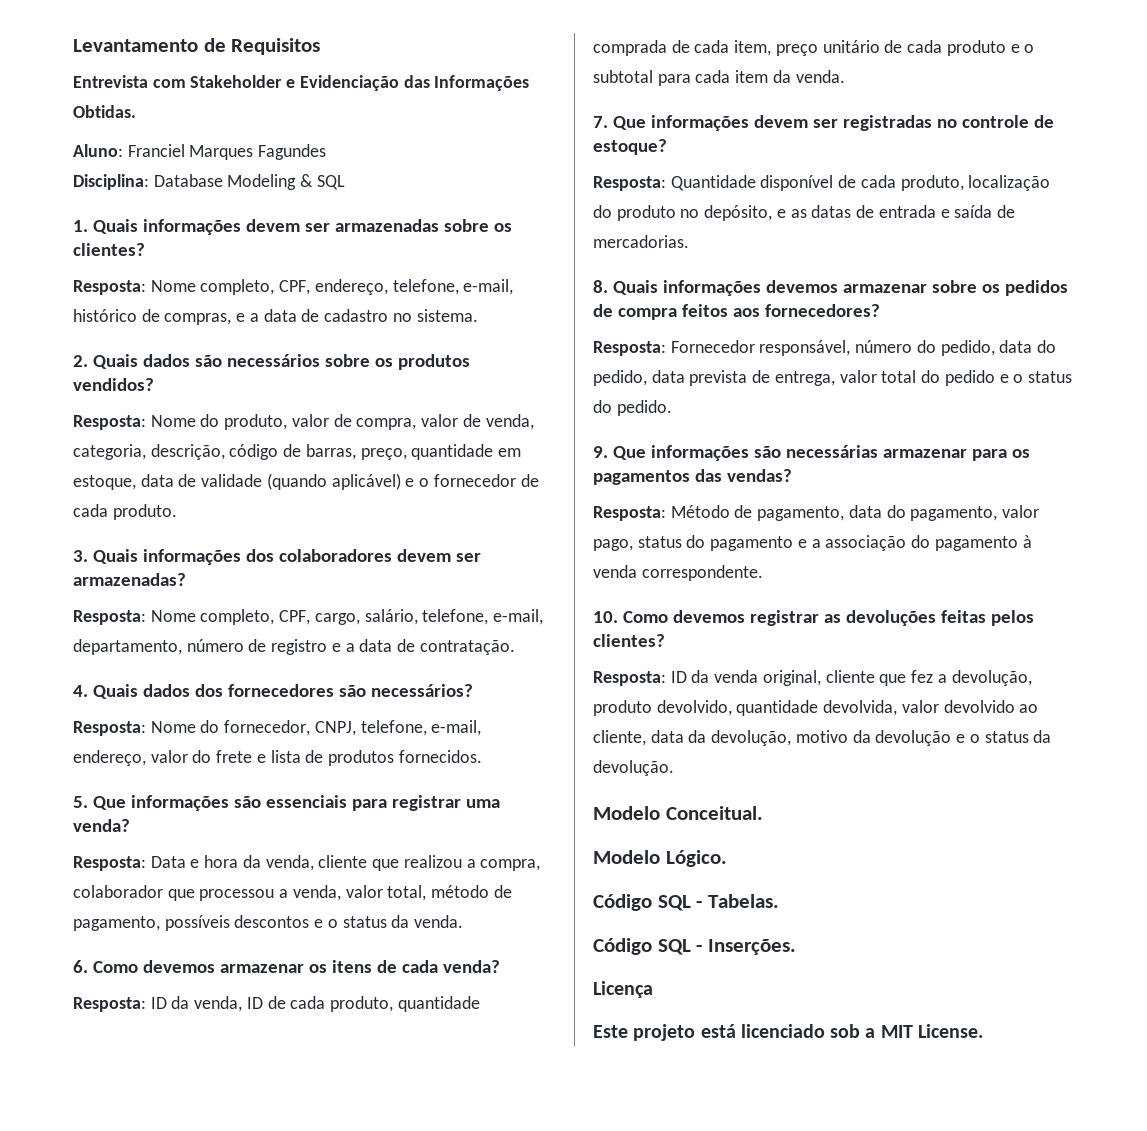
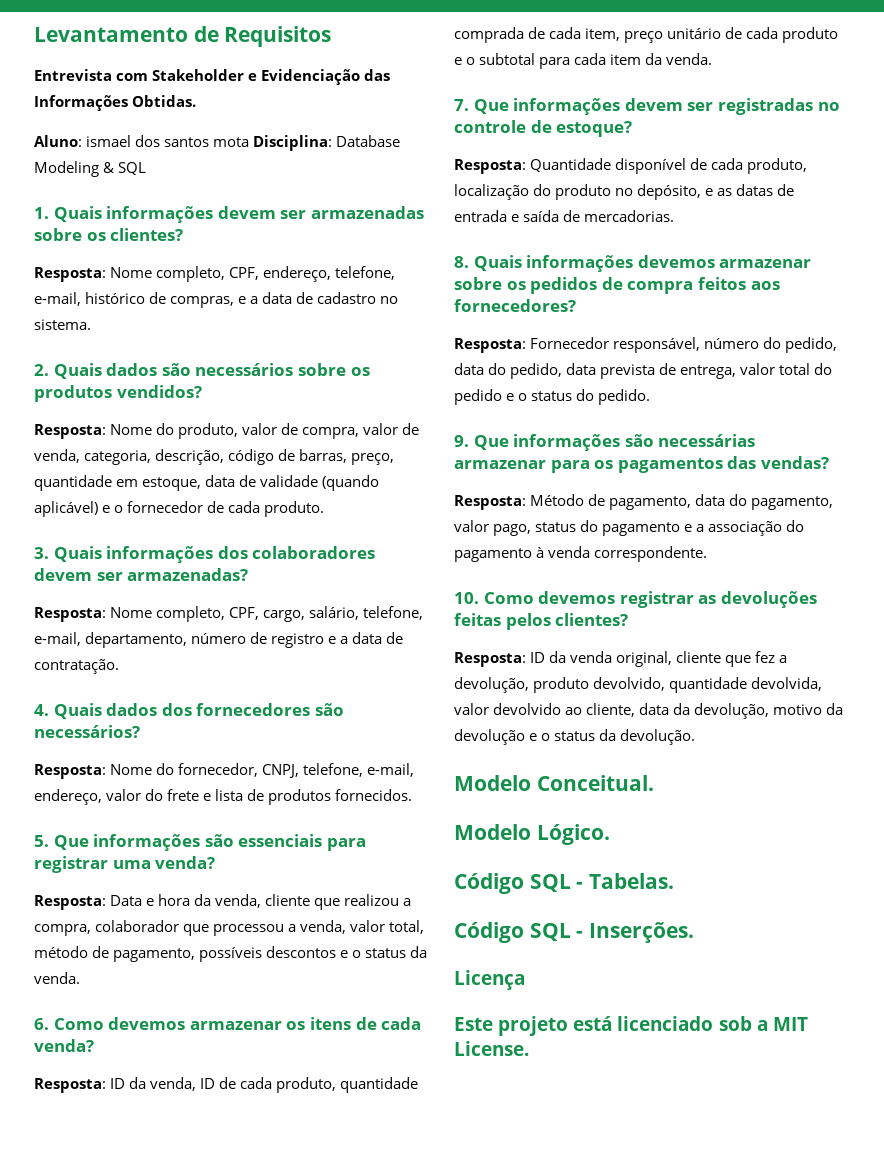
- Aluno: Franciel Marques Fagundes
- Disciplina: Database Modeling & SQL
+ Aluno: ismael dos santos mota Disciplina: Database Modeling & SQL

